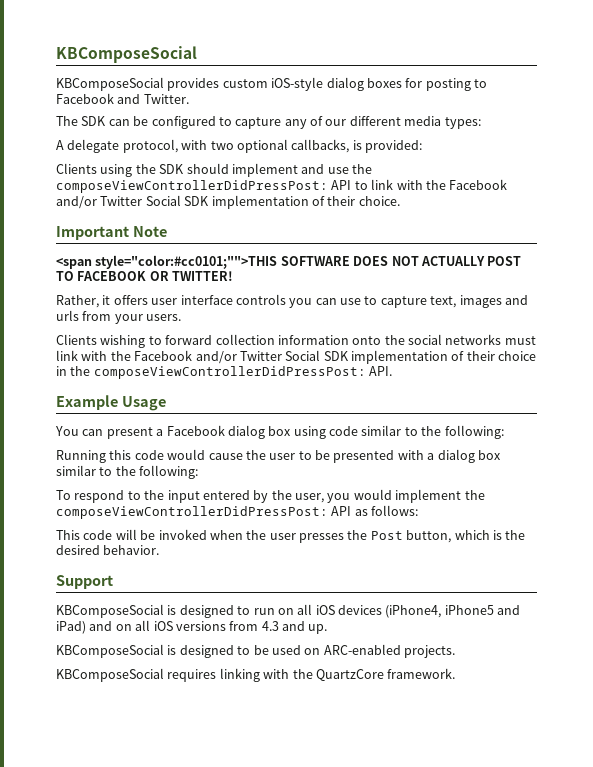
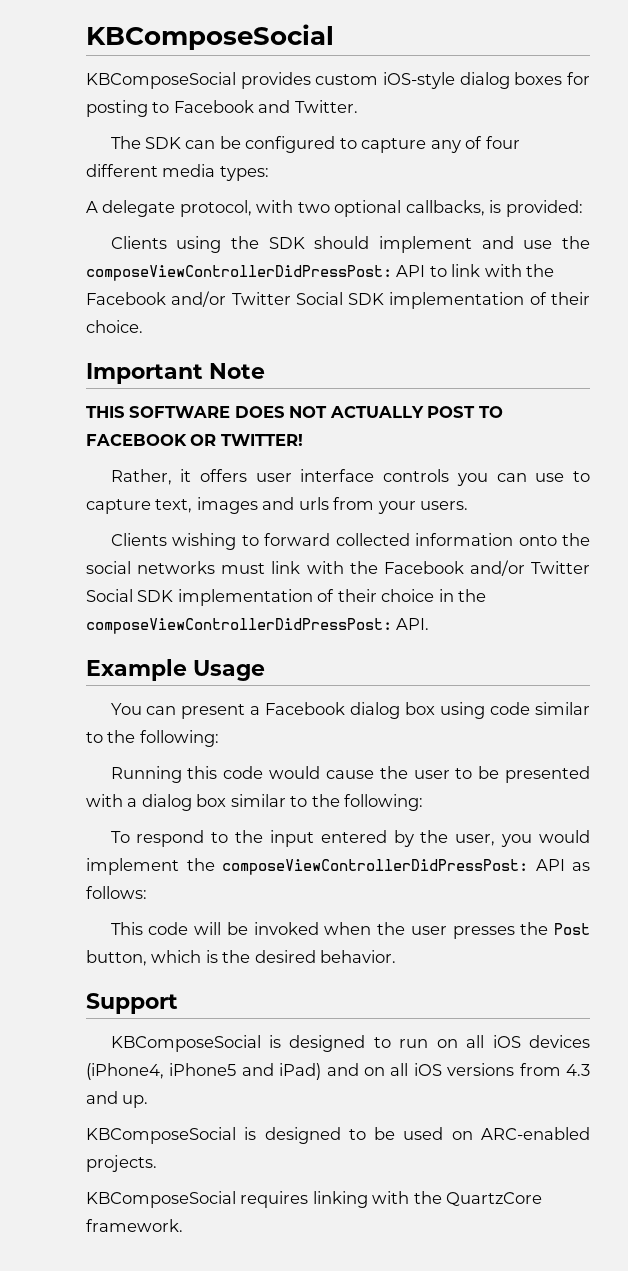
- The SDK can be configured to capture any of our different media types:
+ The SDK can be configured to capture any of four different media types:
- <span style="color:#cc0101;"">THIS SOFTWARE DOES NOT ACTUALLY POST TO FACEBOOK OR TWITTER!
+ THIS SOFTWARE DOES NOT ACTUALLY POST TO FACEBOOK OR TWITTER!
- Clients wishing to forward collection information onto the social networks must link with the Facebook and/or Twitter Social SDK implementation of their choice in the composeViewControllerDidPressPost: API.
+ Clients wishing to forward collected information onto the social networks must link with the Facebook and/or Twitter Social SDK implementation of their choice in the composeViewControllerDidPressPost: API.

